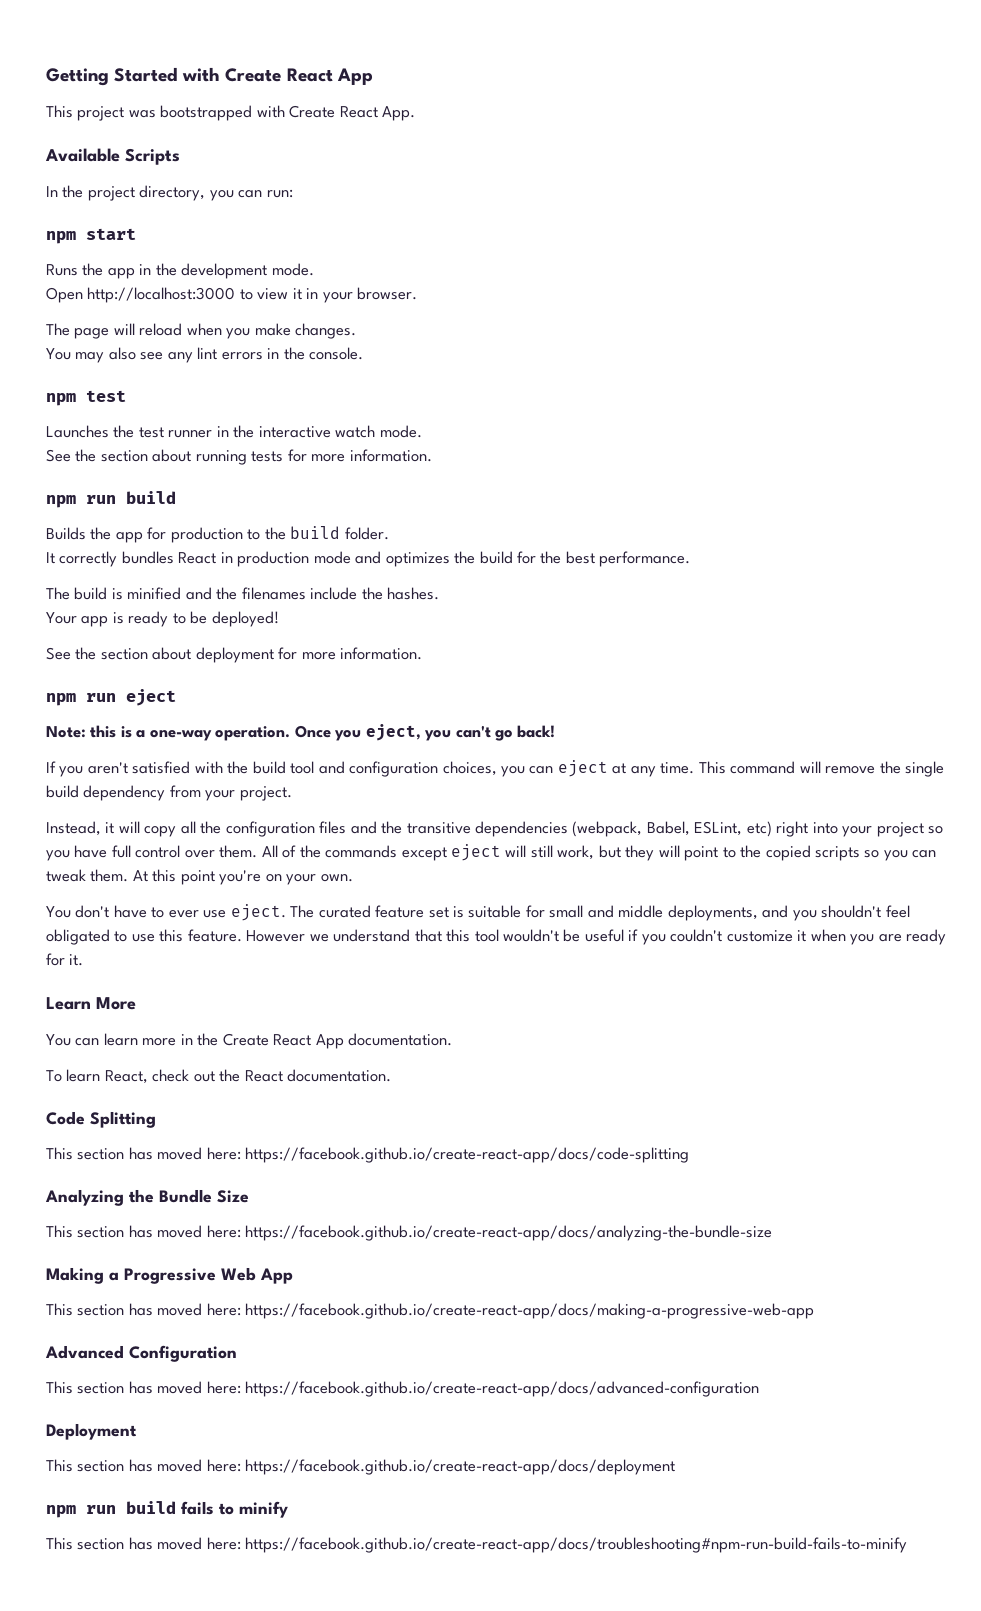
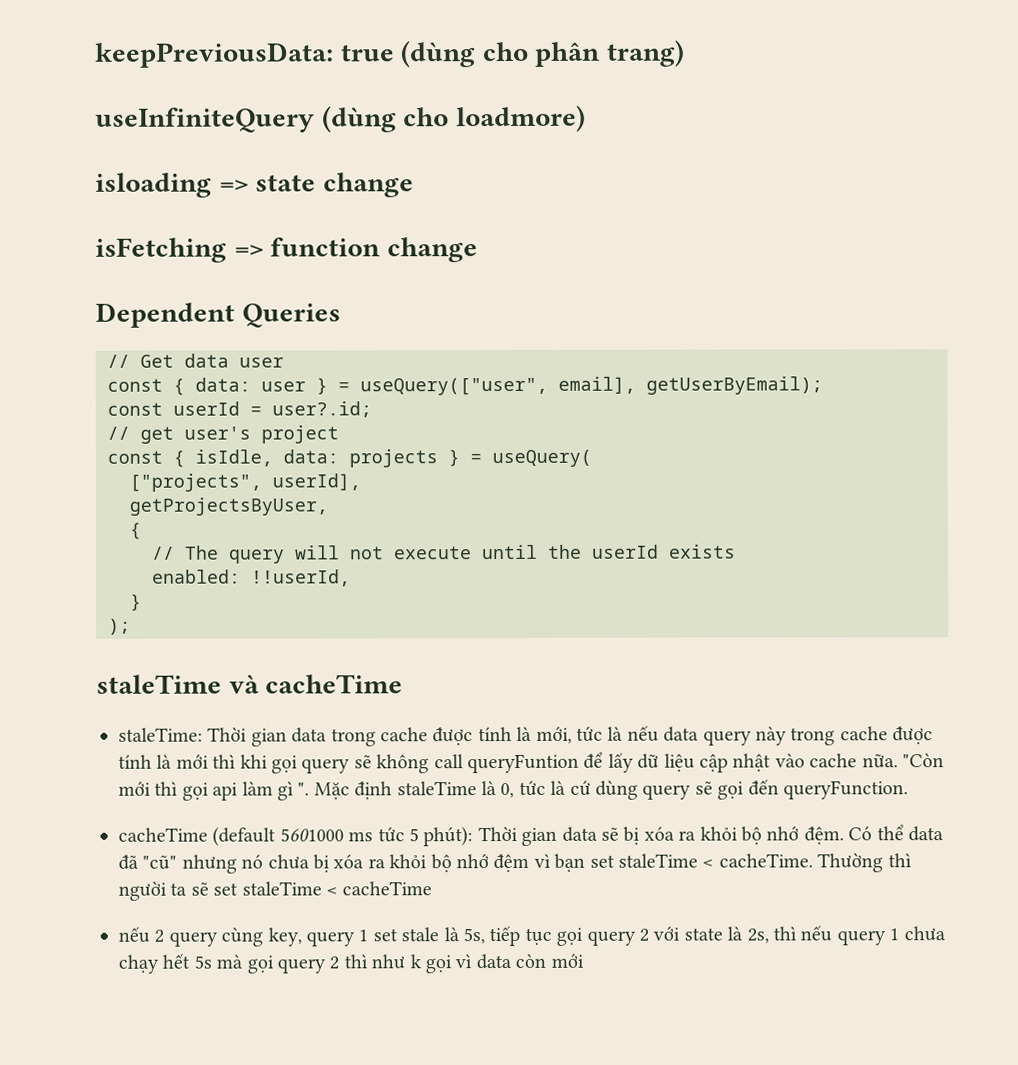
- Getting Started with Create React App
- This project was bootstrapped with Create React App.
- Available Scripts
- In the project directory, you can run:
- npm start
- Runs the app in the development mode.
- Open http://localhost:3000 to view it in your browser.
- The page will reload when you make changes.
- You may also see any lint errors in the console.
- npm test
- Launches the test runner in the interactive watch mode.
- See the section about running tests for more information.
- npm run build
- Builds the app for production to the build folder.
- It correctly bundles React in production mode and optimizes the build for the best performance.
- The build is minified and the filenames include the hashes.
- Your app is ready to be deployed!
- See the section about deployment for more information.
- npm run eject
- Note: this is a one-way operation. Once you eject, you can't go back!
- If you aren't satisfied with the build tool and configuration choices, you can eject at any time. This command will remove the single build dependency from your project.
- Instead, it will copy all the configuration files and the transitive dependencies (webpack, Babel, ESLint, etc) right into your project so you have full control over them. All of the commands except eject will still work, but they will point to the copied scripts so you can tweak them. At this point you're on your own.
- You don't have to ever use eject. The curated feature set is suitable for small and middle deployments, and you shouldn't feel obligated to use this feature. However we understand that this tool wouldn't be useful if you couldn't customize it when you are ready for it.
- Learn More
- You can learn more in the Create React App documentation.
- To learn React, check out the React documentation.
- Code Splitting
- This section has moved here: https://facebook.github.io/create-react-app/docs/code-splitting
- Analyzing the Bundle Size
- This section has moved here: https://facebook.github.io/create-react-app/docs/analyzing-the-bundle-size
- Making a Progressive Web App
- This section has moved here: https://facebook.github.io/create-react-app/docs/making-a-progressive-web-app
- Advanced Configuration
- This section has moved here: https://facebook.github.io/create-react-app/docs/advanced-configuration
- Deployment
- This section has moved here: https://facebook.github.io/create-react-app/docs/deployment
- npm run build fails to minify
- This section has moved here: https://facebook.github.io/create-react-app/docs/troubleshooting#npm-run-build-fails-to-minify
+ keepPreviousData: true (dùng cho phân trang)
+ useInfiniteQuery (dùng cho loadmore)
+ isloading => state change
+ isFetching => function change
+ Dependent Queries
+ // Get data user
+ const { data: user } = useQuery(["user", email], getUserByEmail);
+ const userId = user?.id;
+ // get user's project
+ const { isIdle, data: projects } = useQuery(
+ ["projects", userId],
+ getProjectsByUser,
+ {
+ // The query will not execute until the userId exists
+ enabled: !!userId,
+ }
+ );
+ staleTime và cacheTime
+ staleTime: Thời gian data trong cache được tính là mới, tức là nếu data query này trong cache được tính là mới thì khi gọi query sẽ không call queryFuntion để lấy dữ liệu cập nhật vào cache nữa. "Còn mới thì gọi api làm gì ". Mặc định staleTime là 0, tức là cứ dùng query sẽ gọi đến queryFunction.
+ cacheTime (default 5601000 ms tức 5 phút): Thời gian data sẽ bị xóa ra khỏi bộ nhớ đệm. Có thể data đã "cũ" nhưng nó chưa bị xóa ra khỏi bộ nhớ đệm vì bạn set staleTime < cacheTime. Thường thì người ta sẽ set staleTime < cacheTime
+ nếu 2 query cùng key, query 1 set stale là 5s, tiếp tục gọi query 2 với state là 2s, thì nếu query 1 chưa chạy hết 5s mà gọi query 2 thì như k gọi vì data còn mới

